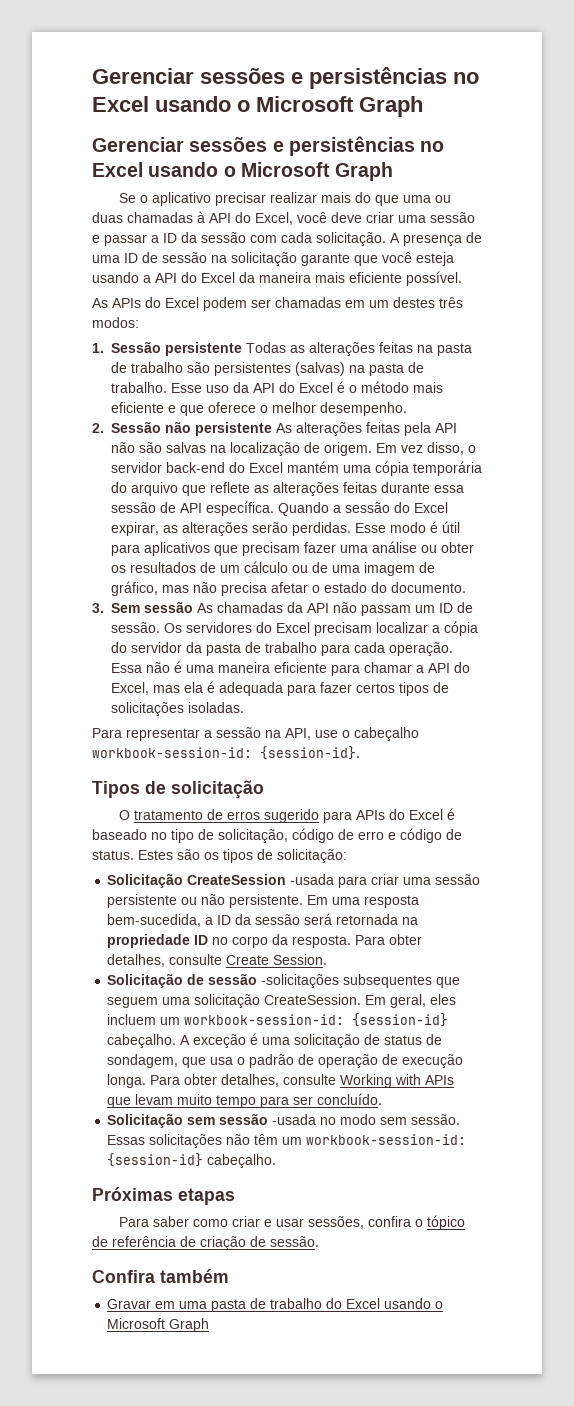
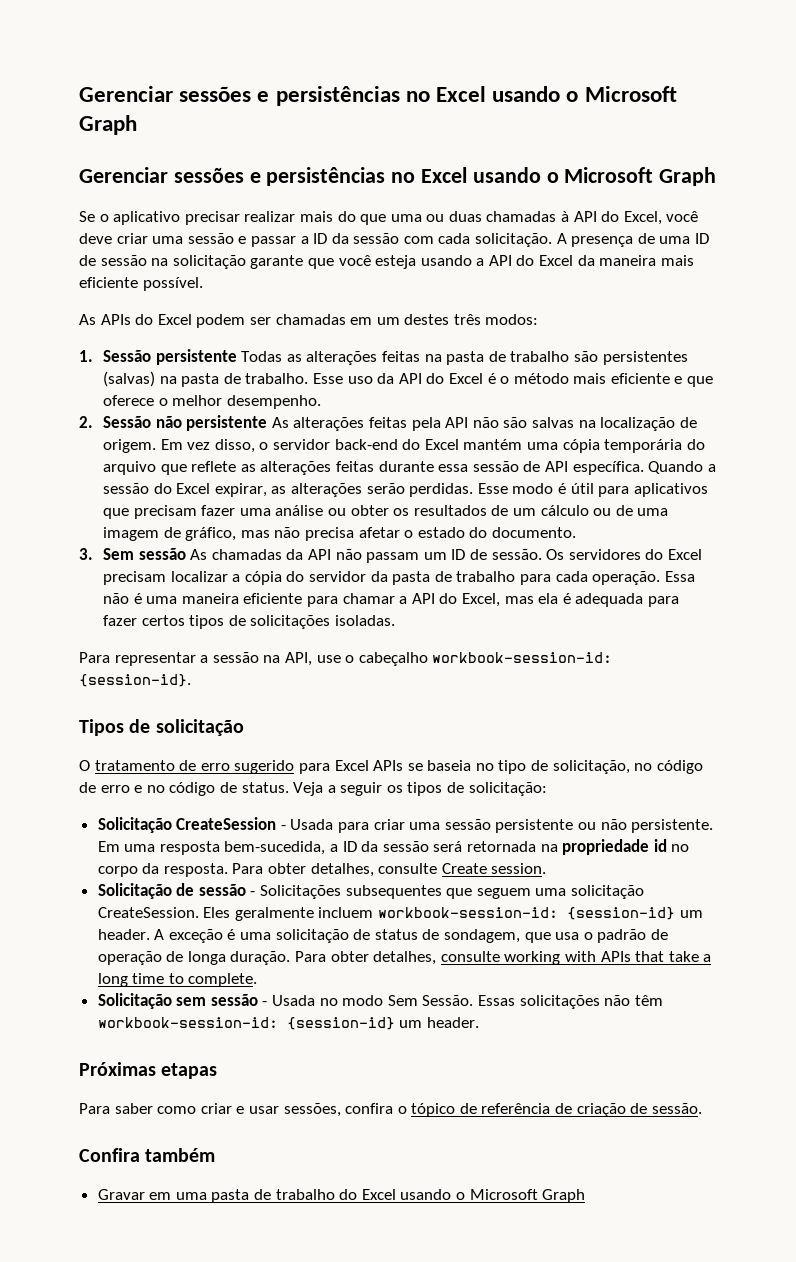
- O tratamento de erros sugerido para APIs do Excel é baseado no tipo de solicitação, código de erro e código de status.
+ O tratamento de erro sugerido para Excel APIs se baseia no tipo de solicitação, no código de erro e no código de status.
- Estes são os tipos de solicitação:
+ Veja a seguir os tipos de solicitação:
- Solicitação CreateSession -usada para criar uma sessão persistente ou não persistente.
+ Solicitação CreateSession - Usada para criar uma sessão persistente ou não persistente.
- Em uma resposta bem-sucedida, a ID da sessão será retornada na propriedade ID no corpo da resposta.
+ Em uma resposta bem-sucedida, a ID da sessão será retornada na propriedade id no corpo da resposta.
- Para obter detalhes, consulte Create Session.
+ Para obter detalhes, consulte Create session.
- Solicitação de sessão -solicitações subsequentes que seguem uma solicitação CreateSession.
+ Solicitação de sessão - Solicitações subsequentes que seguem uma solicitação CreateSession.
- Em geral, eles incluem um workbook-session-id: {session-id} cabeçalho.
+ Eles geralmente incluem workbook-session-id: {session-id} um header.
- A exceção é uma solicitação de status de sondagem, que usa o padrão de operação de execução longa. Para obter detalhes, consulte Working with APIs que levam muito tempo para ser concluído.
- Solicitação sem sessão -usada no modo sem sessão.
+ A exceção é uma solicitação de status de sondagem, que usa o padrão de operação de longa duração. Para obter detalhes, consulte working with APIs that take a long time to complete.
+ Solicitação sem sessão - Usada no modo Sem Sessão.
- Essas solicitações não têm um workbook-session-id: {session-id} cabeçalho.
+ Essas solicitações não têm workbook-session-id: {session-id} um header.

